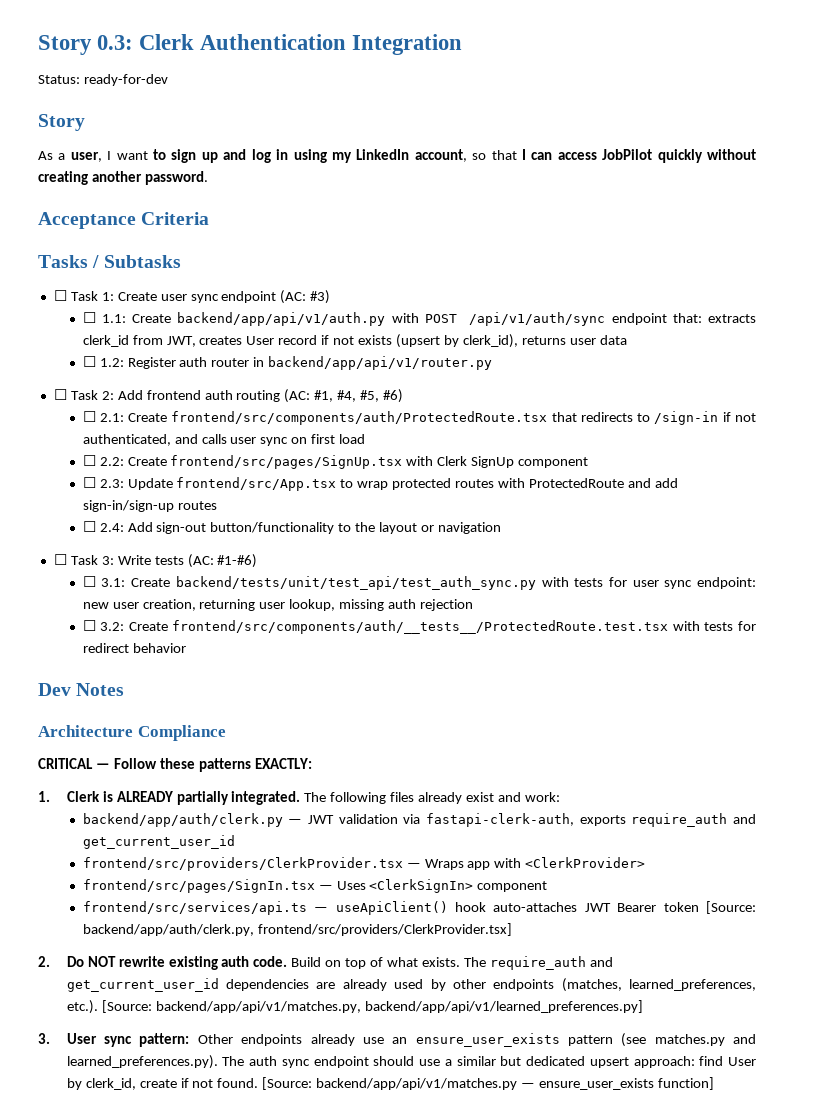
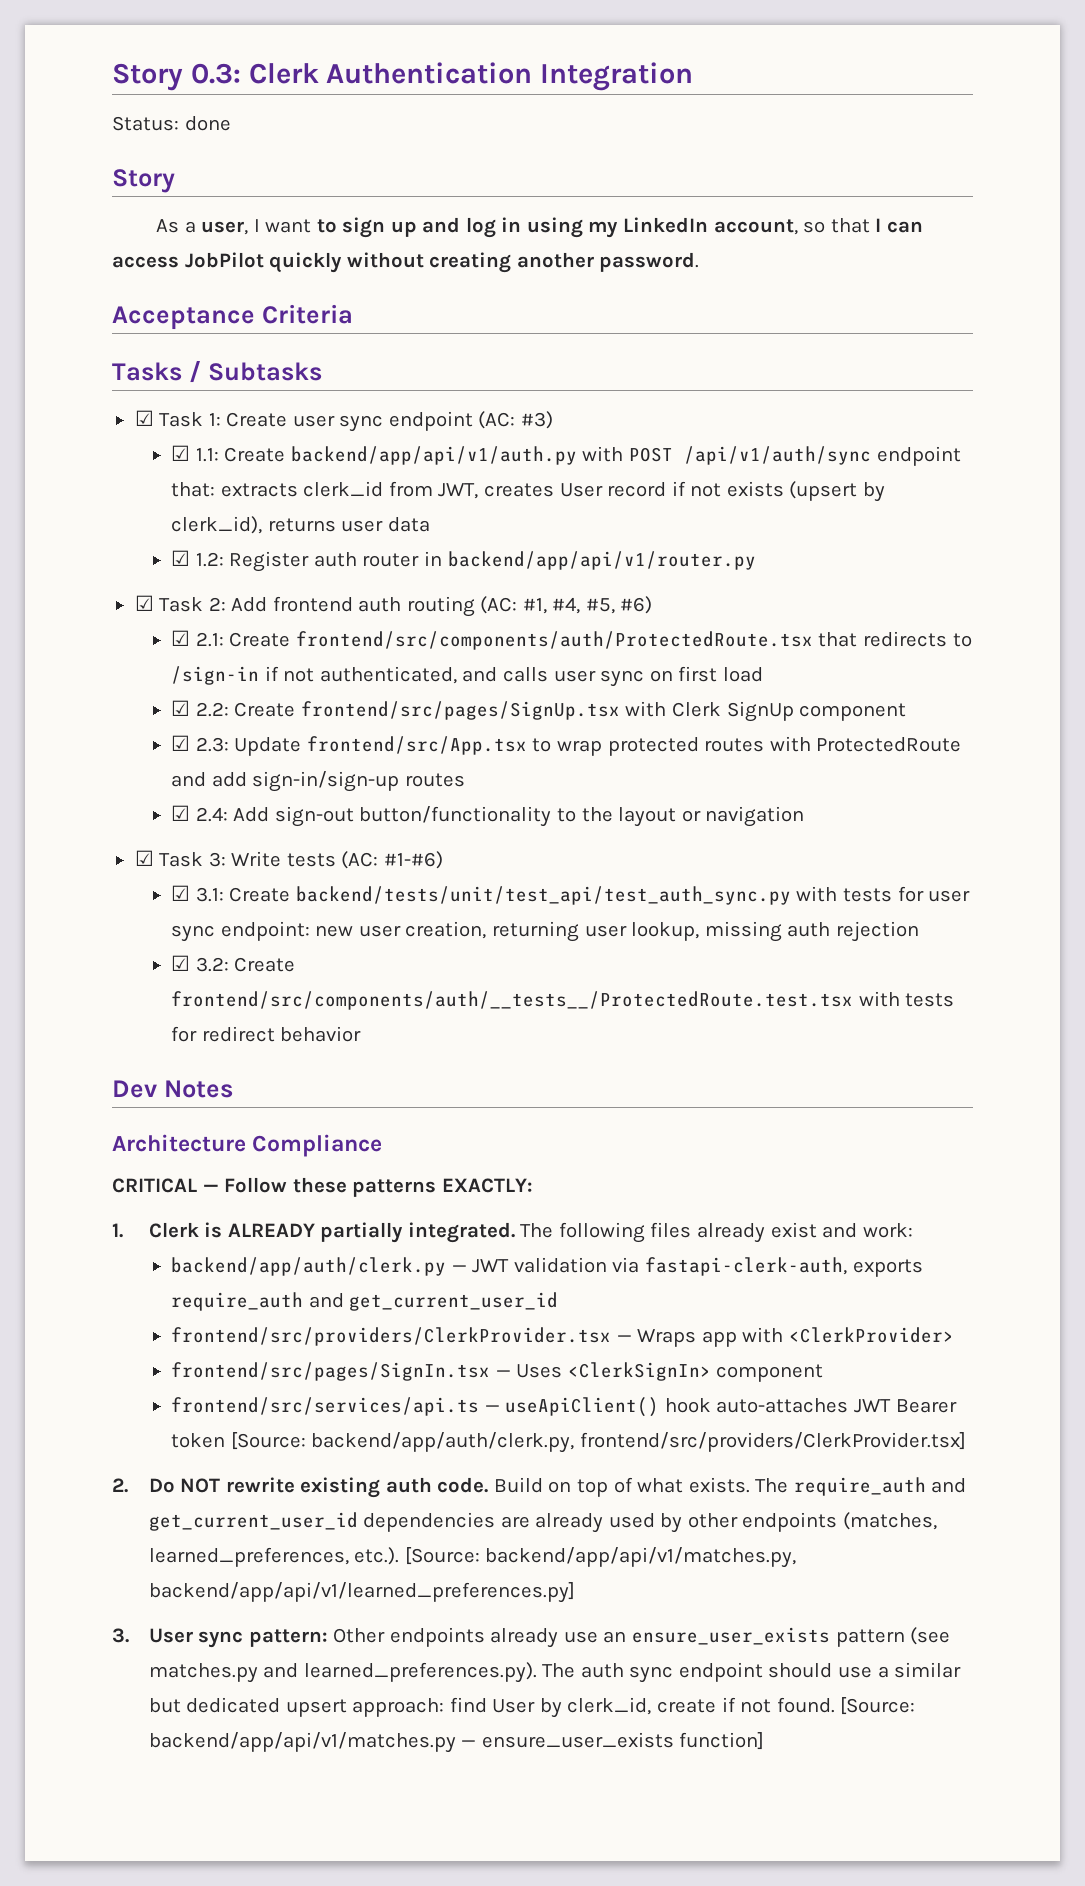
- Status: ready-for-dev
+ Status: done
- ☐ Task 1: Create user sync endpoint (AC: #3)
+ ☑ Task 1: Create user sync endpoint (AC: #3)
- ☐ 1.1: Create backend/app/api/v1/auth.py with POST /api/v1/auth/sync endpoint that: extracts clerk_id from JWT, creates User record if not exists (upsert by clerk_id), returns user data
+ ☑ 1.1: Create backend/app/api/v1/auth.py with POST /api/v1/auth/sync endpoint that: extracts clerk_id from JWT, creates User record if not exists (upsert by clerk_id), returns user data
- ☐ 1.2: Register auth router in backend/app/api/v1/router.py
+ ☑ 1.2: Register auth router in backend/app/api/v1/router.py
- ☐ Task 2: Add frontend auth routing (AC: #1, #4, #5, #6)
+ ☑ Task 2: Add frontend auth routing (AC: #1, #4, #5, #6)
- ☐ 2.1: Create frontend/src/components/auth/ProtectedRoute.tsx that redirects to /sign-in if not authenticated, and calls user sync on first load
+ ☑ 2.1: Create frontend/src/components/auth/ProtectedRoute.tsx that redirects to /sign-in if not authenticated, and calls user sync on first load
- ☐ 2.2: Create frontend/src/pages/SignUp.tsx with Clerk SignUp component
+ ☑ 2.2: Create frontend/src/pages/SignUp.tsx with Clerk SignUp component
- ☐ 2.3: Update frontend/src/App.tsx to wrap protected routes with ProtectedRoute and add sign-in/sign-up routes
+ ☑ 2.3: Update frontend/src/App.tsx to wrap protected routes with ProtectedRoute and add sign-in/sign-up routes
- ☐ 2.4: Add sign-out button/functionality to the layout or navigation
+ ☑ 2.4: Add sign-out button/functionality to the layout or navigation
- ☐ Task 3: Write tests (AC: #1-#6)
+ ☑ Task 3: Write tests (AC: #1-#6)
- ☐ 3.1: Create backend/tests/unit/test_api/test_auth_sync.py with tests for user sync endpoint: new user creation, returning user lookup, missing auth rejection
+ ☑ 3.1: Create backend/tests/unit/test_api/test_auth_sync.py with tests for user sync endpoint: new user creation, returning user lookup, missing auth rejection
- ☐ 3.2: Create frontend/src/components/auth/__tests__/ProtectedRoute.test.tsx with tests for redirect behavior
+ ☑ 3.2: Create frontend/src/components/auth/__tests__/ProtectedRoute.test.tsx with tests for redirect behavior

